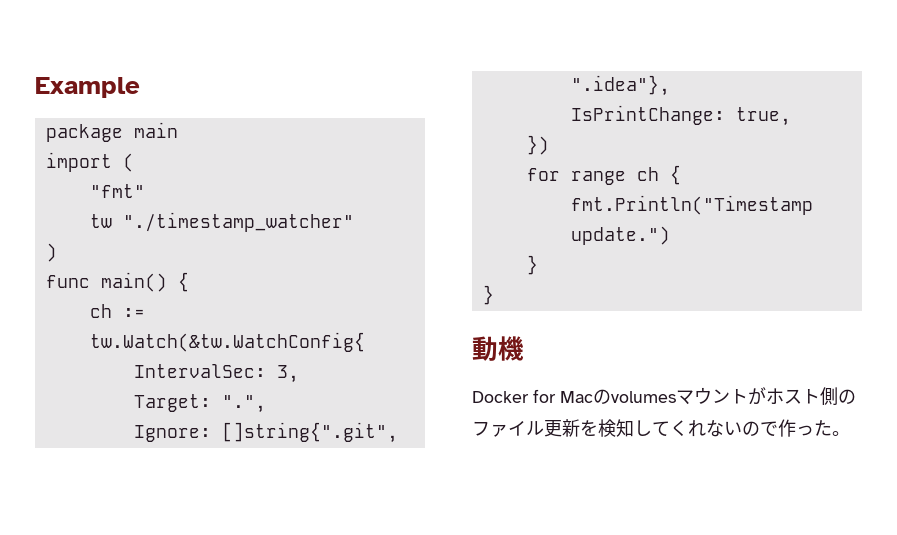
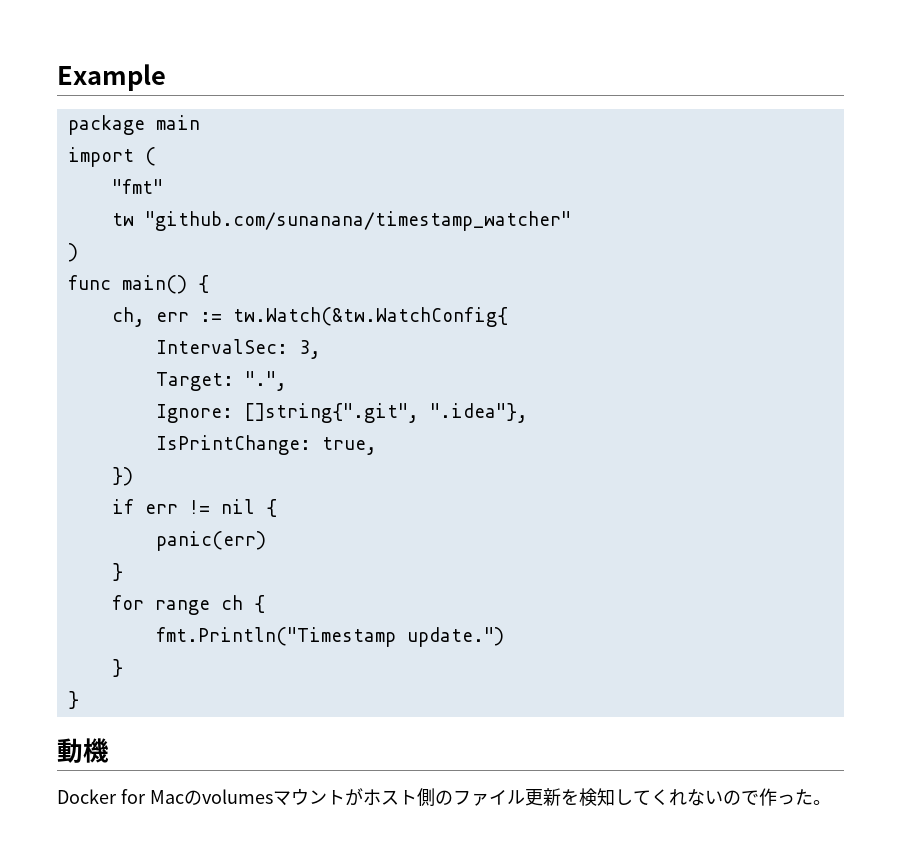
- tw "./timestamp_watcher"
+ tw "github.com/sunanana/timestamp_watcher"
- ch := tw.Watch(&tw.WatchConfig{
+ ch, err := tw.Watch(&tw.WatchConfig{
+ if err != nil {
+ panic(err)
+ }

